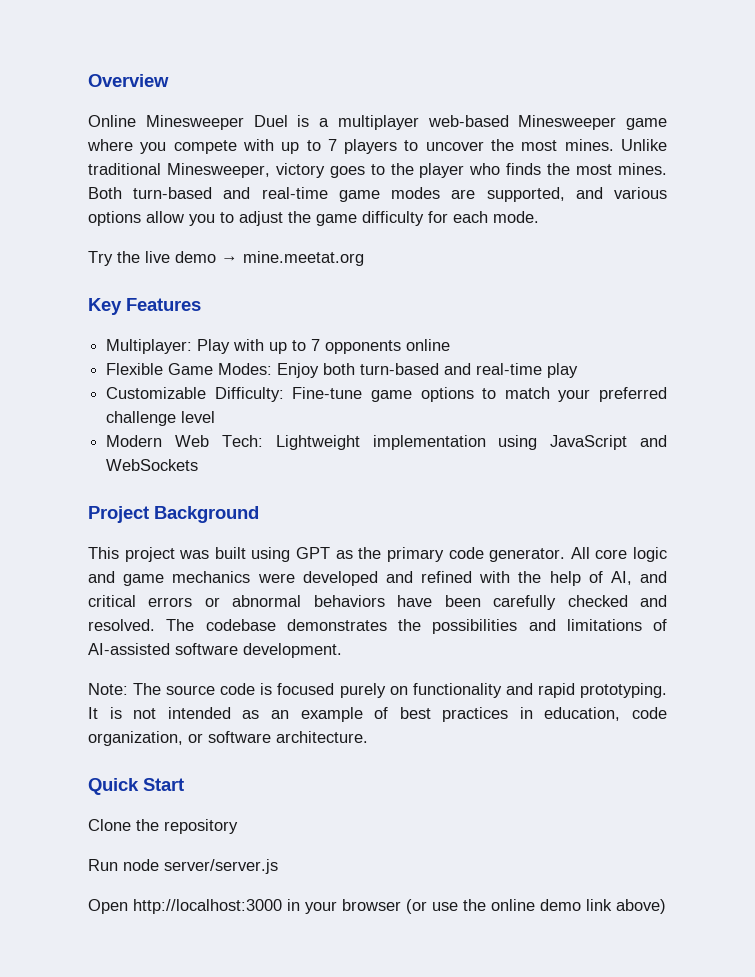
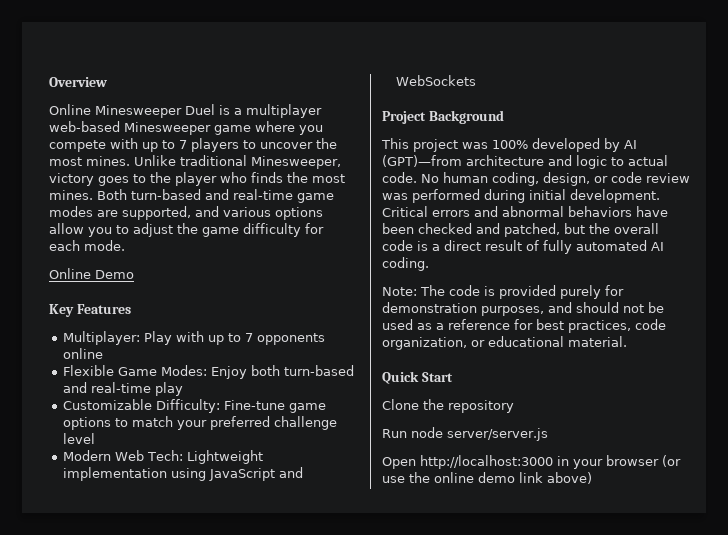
- Try the live demo → mine.meetat.org
+ Online Demo
- This project was built using GPT as the primary code generator. All core logic and game mechanics were developed and refined with the help of AI, and critical errors or abnormal behaviors have been carefully checked and resolved. The codebase demonstrates the possibilities and limitations of AI-assisted software development.
+ This project was 100% developed by AI (GPT)—from architecture and logic to actual code. No human coding, design, or code review was performed during initial development. Critical errors and abnormal behaviors have been checked and patched, but the overall code is a direct result of fully automated AI coding.
- Note: The source code is focused purely on functionality and rapid prototyping. It is not intended as an example of best practices in education, code organization, or software architecture.
+ Note: The code is provided purely for demonstration purposes, and should not be used as a reference for best practices, code organization, or educational material.

